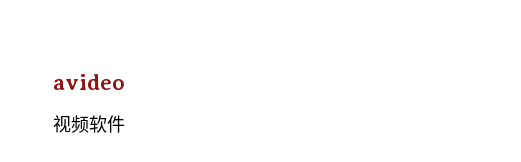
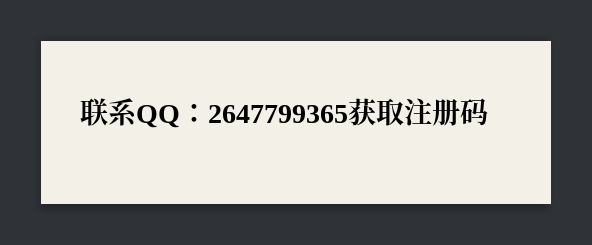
- avideo
- 视频软件
+ 联系QQ：2647799365获取注册码

